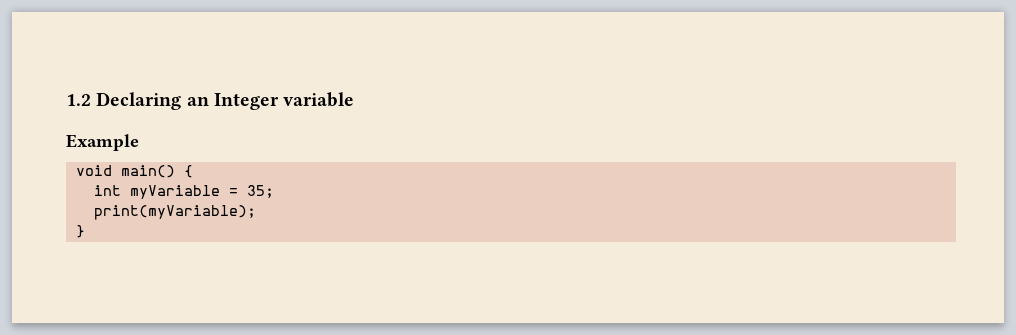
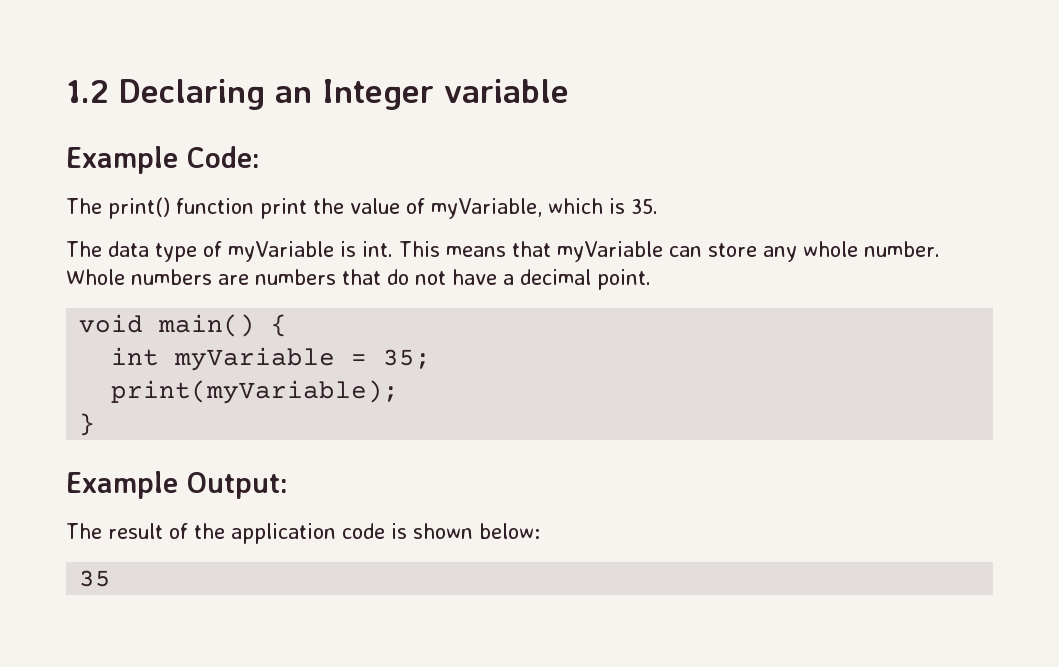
- Example
+ Example Code:
+ The print() function print the value of myVariable, which is 35.
+ The data type of myVariable is int. This means that myVariable can store any whole number. Whole numbers are numbers that do not have a decimal point.
+ Example Output:
+ The result of the application code is shown below:
+ 35

